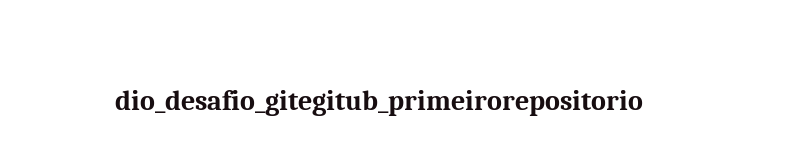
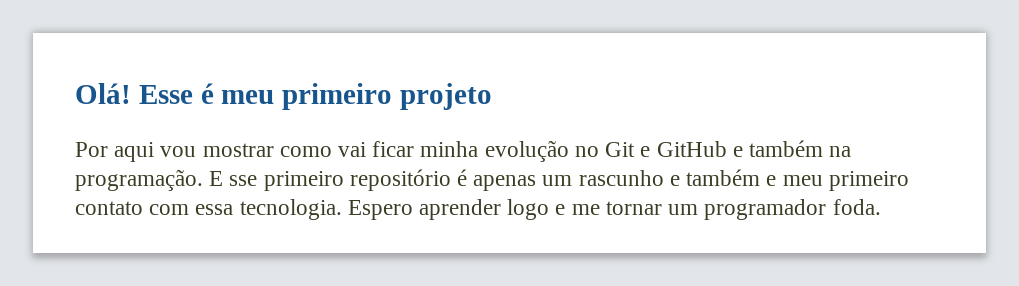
- dio_desafio_gitegitub_primeirorepositorio
+ Olá! Esse é meu primeiro projeto
+ Por aqui vou mostrar como vai ficar minha evolução no Git e GitHub e também na programação. E sse primeiro repositório é apenas um rascunho e também e meu primeiro contato com essa tecnologia. Espero aprender logo e me tornar um programador foda.

